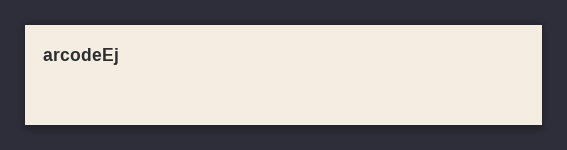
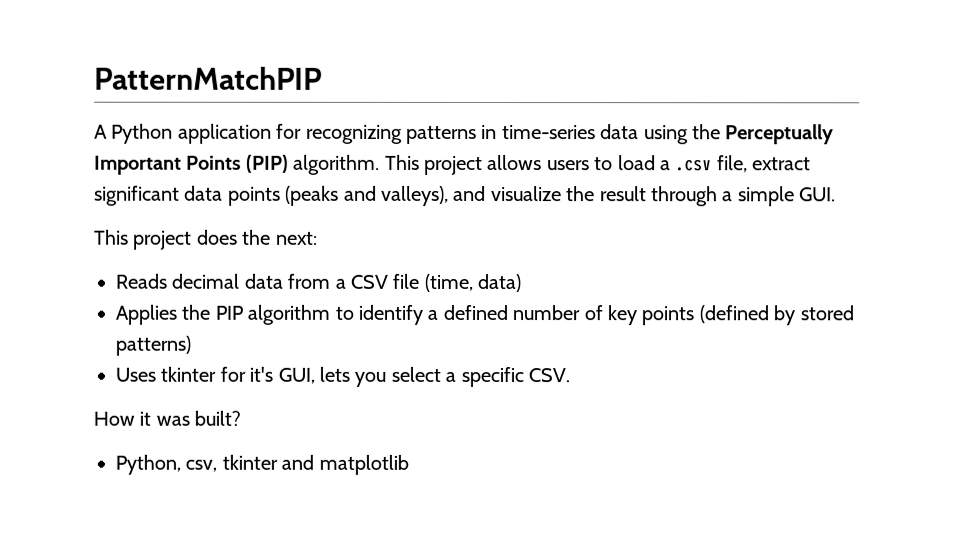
- arcodeEj
+ PatternMatchPIP
+ A Python application for recognizing patterns in time-series data using the Perceptually Important Points (PIP) algorithm. This project allows users to load a .csv file, extract significant data points (peaks and valleys), and visualize the result through a simple GUI.
+ This project does the next:
+ Reads decimal data from a CSV file (time, data)
+ Applies the PIP algorithm to identify a defined number of key points (defined by stored patterns)
+ Uses tkinter for it's GUI, lets you select a specific CSV.
+ How it was built?
+ Python, csv, tkinter and matplotlib

